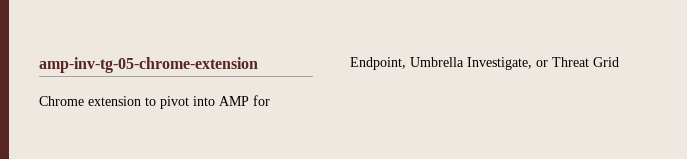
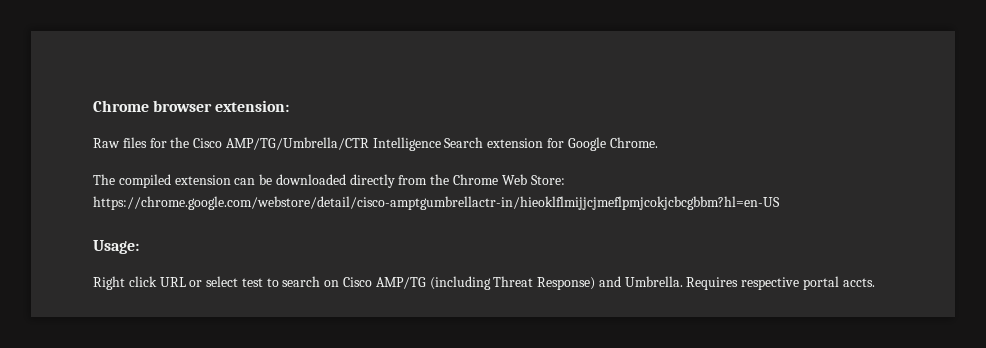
- amp-inv-tg-05-chrome-extension
- Chrome extension to pivot into AMP for Endpoint, Umbrella Investigate, or Threat Grid
+ Chrome browser extension:
+ Raw files for the Cisco AMP/TG/Umbrella/CTR Intelligence Search extension for Google Chrome.
+ The compiled extension can be downloaded directly from the Chrome Web Store: https://chrome.google.com/webstore/detail/cisco-amptgumbrellactr-in/hieoklflmijjcjmeflpmjcokjcbcgbbm?hl=en-US
+ Usage:
+ Right click URL or select test to search on Cisco AMP/TG (including Threat Response) and Umbrella. Requires respective portal accts.

